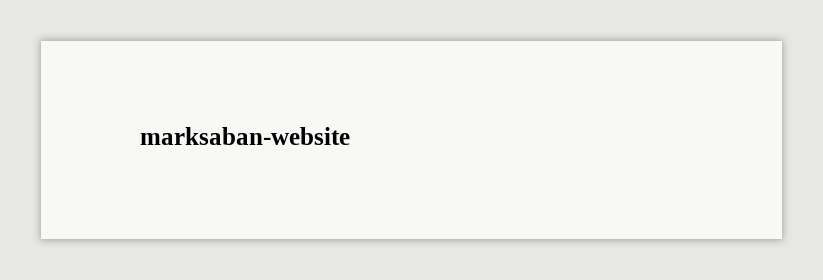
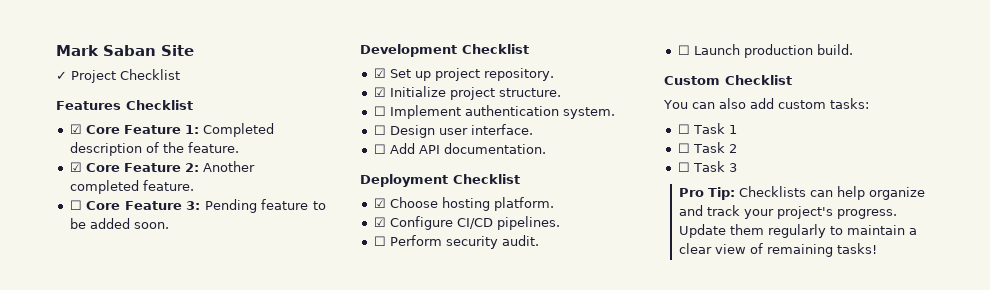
- marksaban-website
+ Mark Saban Site
+ ✓ Project Checklist
+ Features Checklist
+ ☑ Core Feature 1: Completed description of the feature.
+ ☑ Core Feature 2: Another completed feature.
+ ☐ Core Feature 3: Pending feature to be added soon.
+ Development Checklist
+ ☑ Set up project repository.
+ ☑ Initialize project structure.
+ ☐ Implement authentication system.
+ ☐ Design user interface.
+ ☐ Add API documentation.
+ Deployment Checklist
+ ☑ Choose hosting platform.
+ ☑ Configure CI/CD pipelines.
+ ☐ Perform security audit.
+ ☐ Launch production build.
+ Custom Checklist
+ You can also add custom tasks:
+ ☐ Task 1
+ ☐ Task 2
+ ☐ Task 3
+ Pro Tip: Checklists can help organize and track your project's progress. Update them regularly to maintain a clear view of remaining tasks!

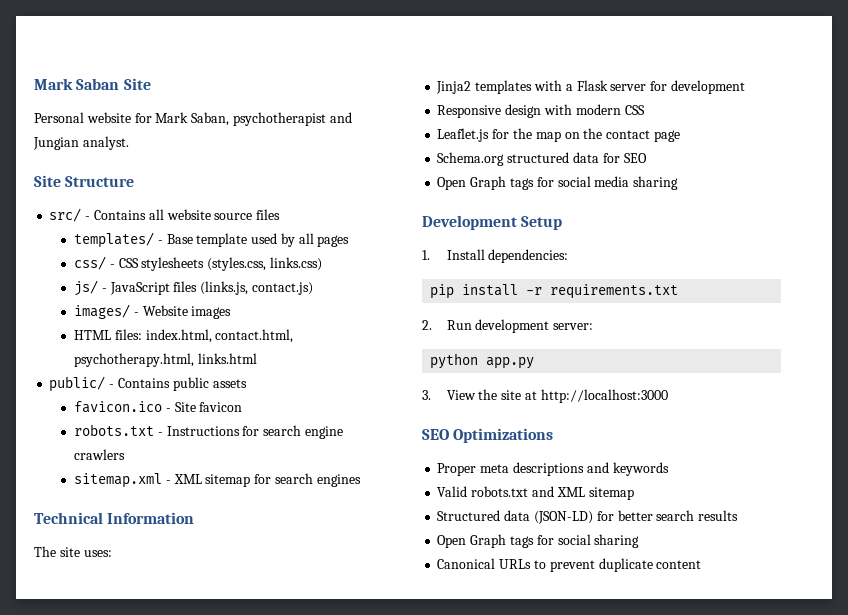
- ✓ Project Checklist
- Features Checklist
- ☑ Core Feature 1: Completed description of the feature.
- ☑ Core Feature 2: Another completed feature.
- ☐ Core Feature 3: Pending feature to be added soon.
- Development Checklist
- ☑ Set up project repository.
- ☑ Initialize project structure.
- ☐ Implement authentication system.
- ☐ Design user interface.
- ☐ Add API documentation.
- Deployment Checklist
- ☑ Choose hosting platform.
- ☑ Configure CI/CD pipelines.
- ☐ Perform security audit.
- ☐ Launch production build.
- Custom Checklist
- You can also add custom tasks:
- ☐ Task 1
- ☐ Task 2
- ☐ Task 3
- Pro Tip: Checklists can help organize and track your project's progress. Update them regularly to maintain a clear view of remaining tasks!
+ Personal website for Mark Saban, psychotherapist and Jungian analyst.
+ Site Structure
+ src/ - Contains all website source files
+ templates/ - Base template used by all pages
+ css/ - CSS stylesheets (styles.css, links.css)
+ js/ - JavaScript files (links.js, contact.js)
+ images/ - Website images
+ HTML files: index.html, contact.html, psychotherapy.html, links.html
+ public/ - Contains public assets
+ favicon.ico - Site favicon
+ robots.txt - Instructions for search engine crawlers
+ sitemap.xml - XML sitemap for search engines
+ Technical Information
+ The site uses:
+ Jinja2 templates with a Flask server for development
+ Responsive design with modern CSS
+ Leaflet.js for the map on the contact page
+ Schema.org structured data for SEO
+ Open Graph tags for social media sharing
+ Development Setup
+ 1. Install dependencies:
+ pip install -r requirements.txt
+ 2. Run development server:
+ python app.py
+ 3. View the site at http://localhost:3000
+ SEO Optimizations
+ Proper meta descriptions and keywords
+ Valid robots.txt and XML sitemap
+ Structured data (JSON-LD) for better search results
+ Open Graph tags for social sharing
+ Canonical URLs to prevent duplicate content

